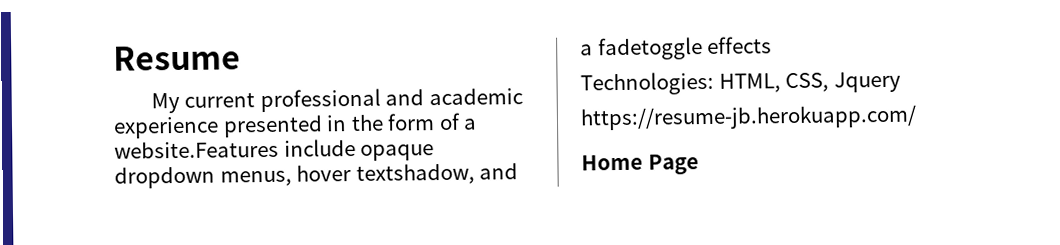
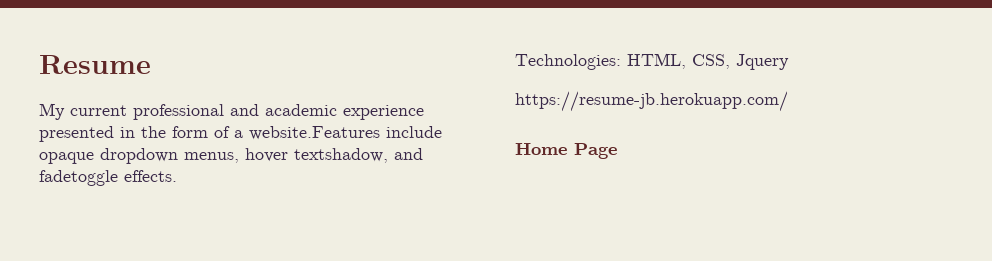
- My current professional and academic experience presented in the form of a website.Features include opaque dropdown menus, hover textshadow, and a fadetoggle effects
+ My current professional and academic experience presented in the form of a website.Features include opaque dropdown menus, hover textshadow, and fadetoggle effects.

